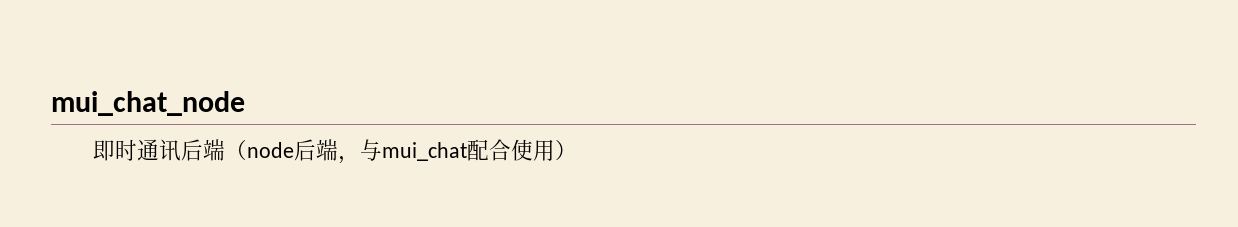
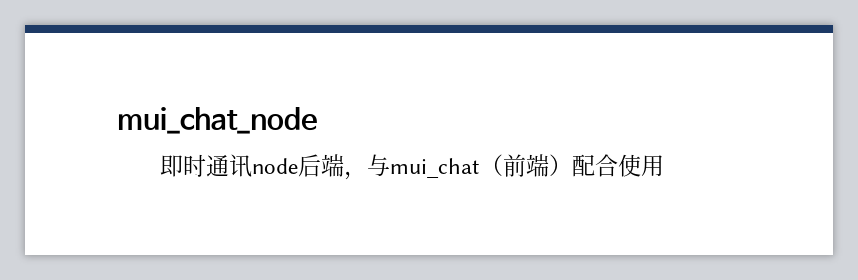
- 即时通讯后端（node后端，与mui_chat配合使用）
+ 即时通讯node后端，与mui_chat（前端）配合使用

